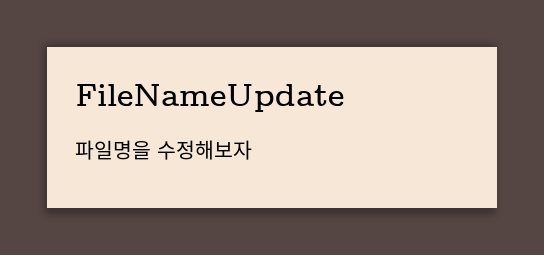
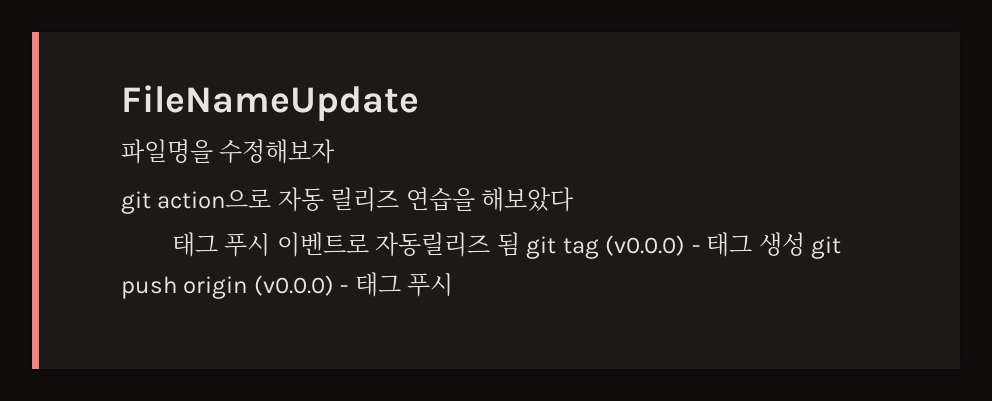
+ git action으로 자동 릴리즈 연습을 해보았다
+ 태그 푸시 이벤트로 자동릴리즈 됨 git tag (v0.0.0) - 태그 생성 git push origin (v0.0.0) - 태그 푸시

